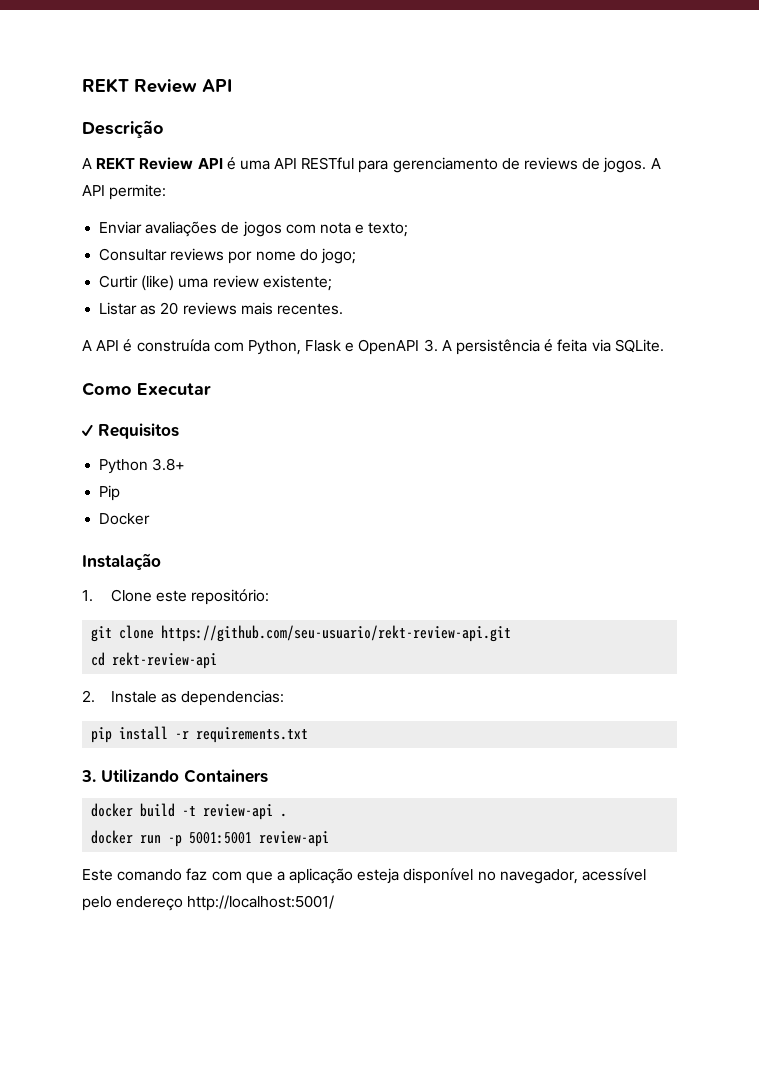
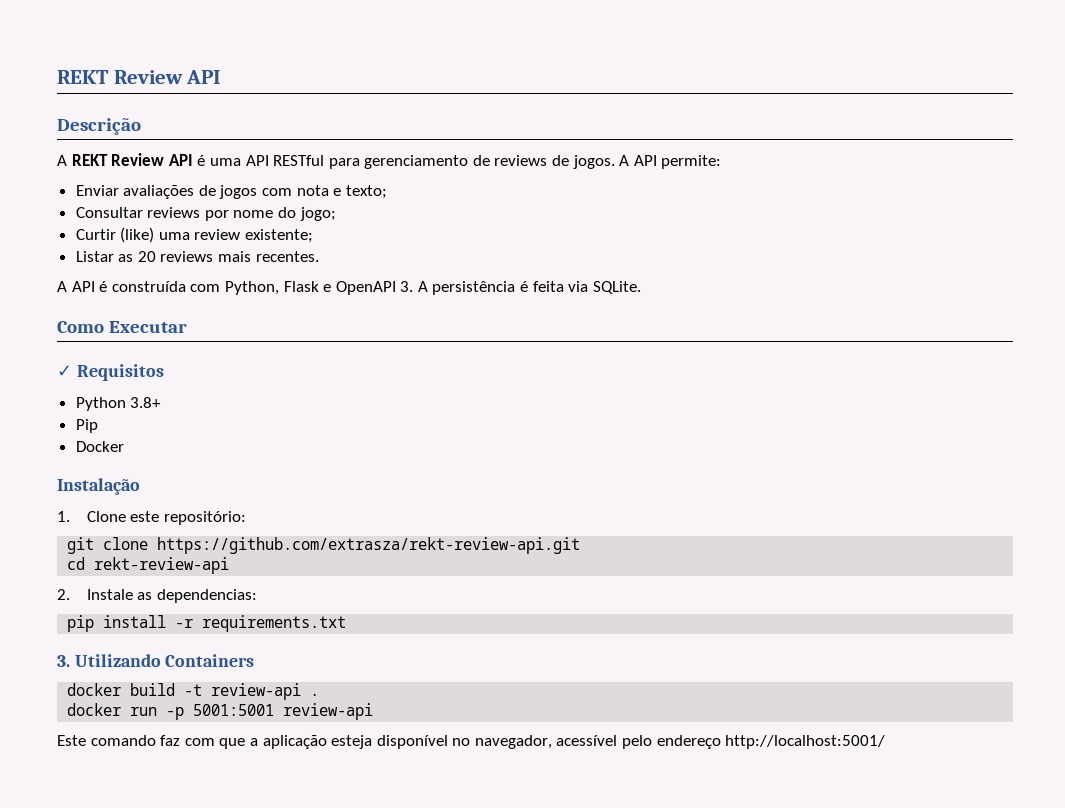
- git clone https://github.com/seu-usuario/rekt-review-api.git
+ git clone https://github.com/extrasza/rekt-review-api.git

